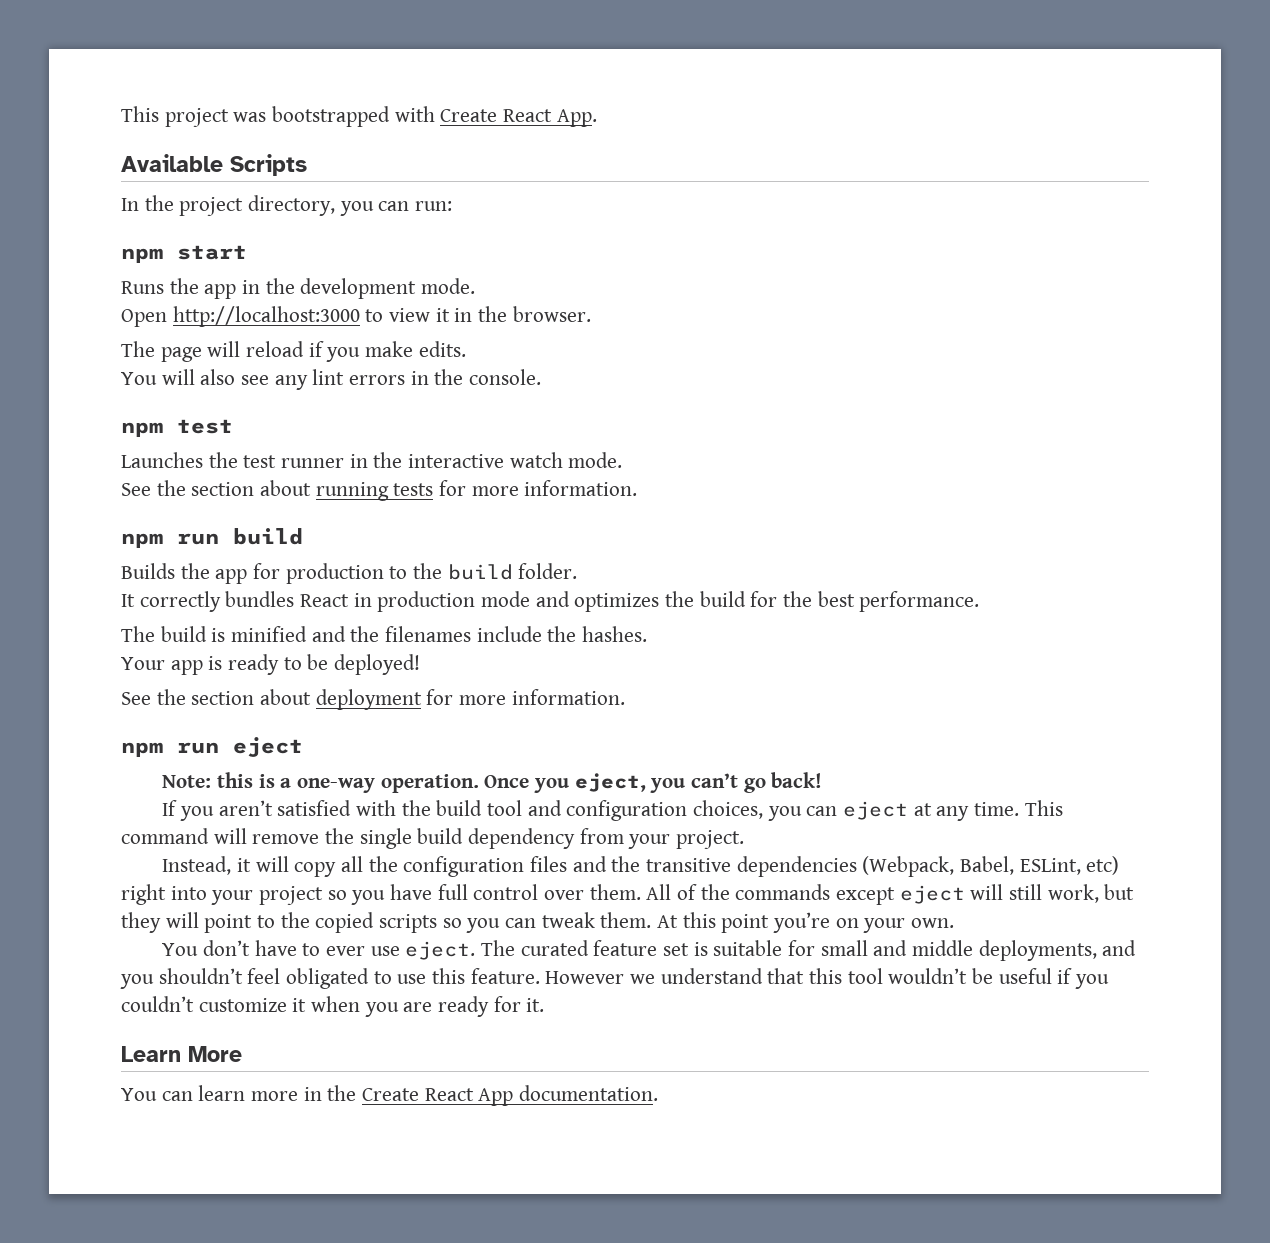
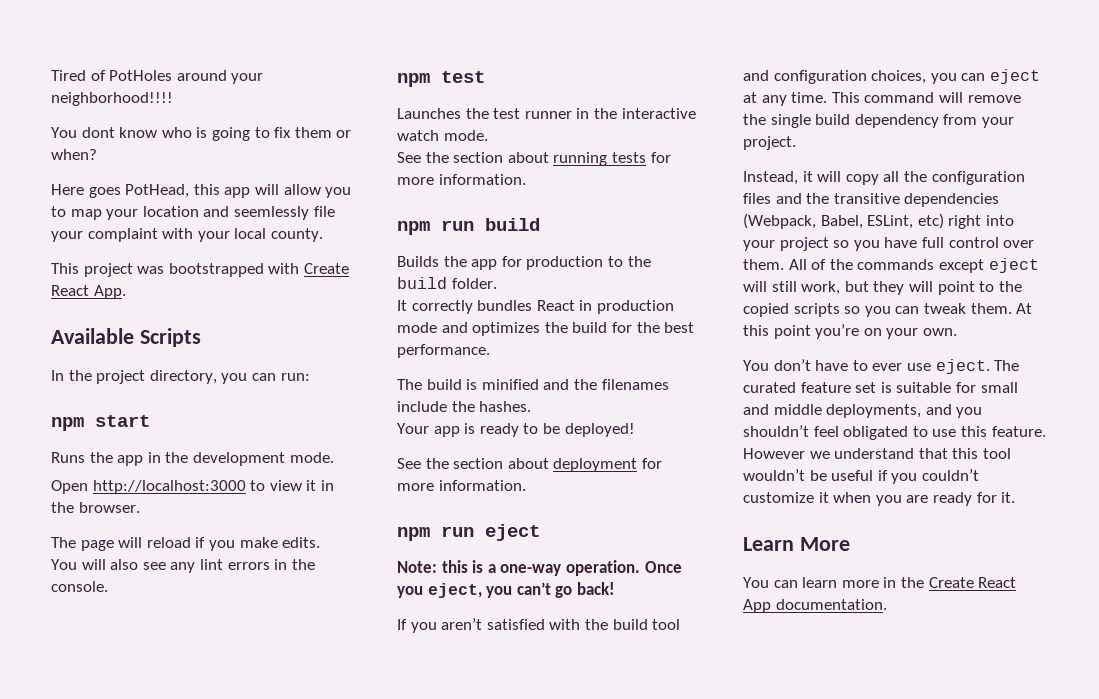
+ Tired of PotHoles around your neighborhood!!!!
+ You dont know who is going to fix them or when?
+ Here goes PotHead, this app will allow you to map your location and seemlessly file your complaint with your local county.

